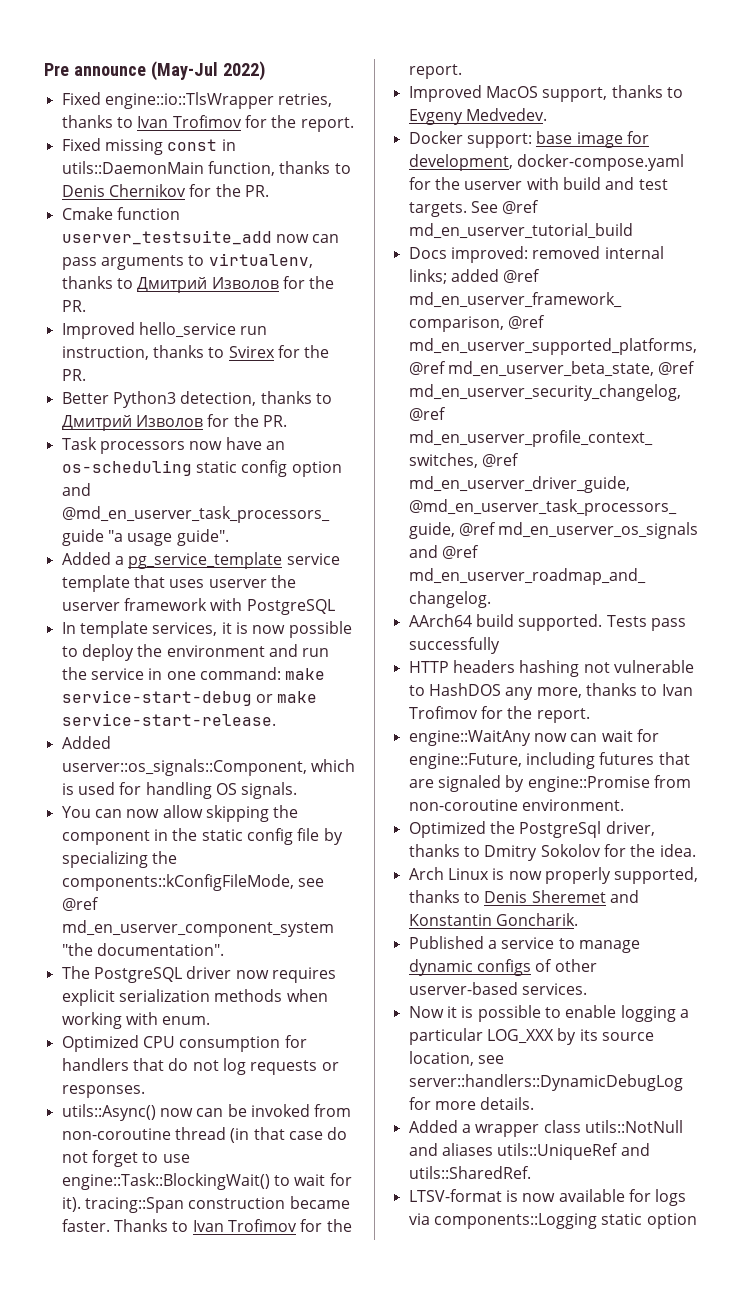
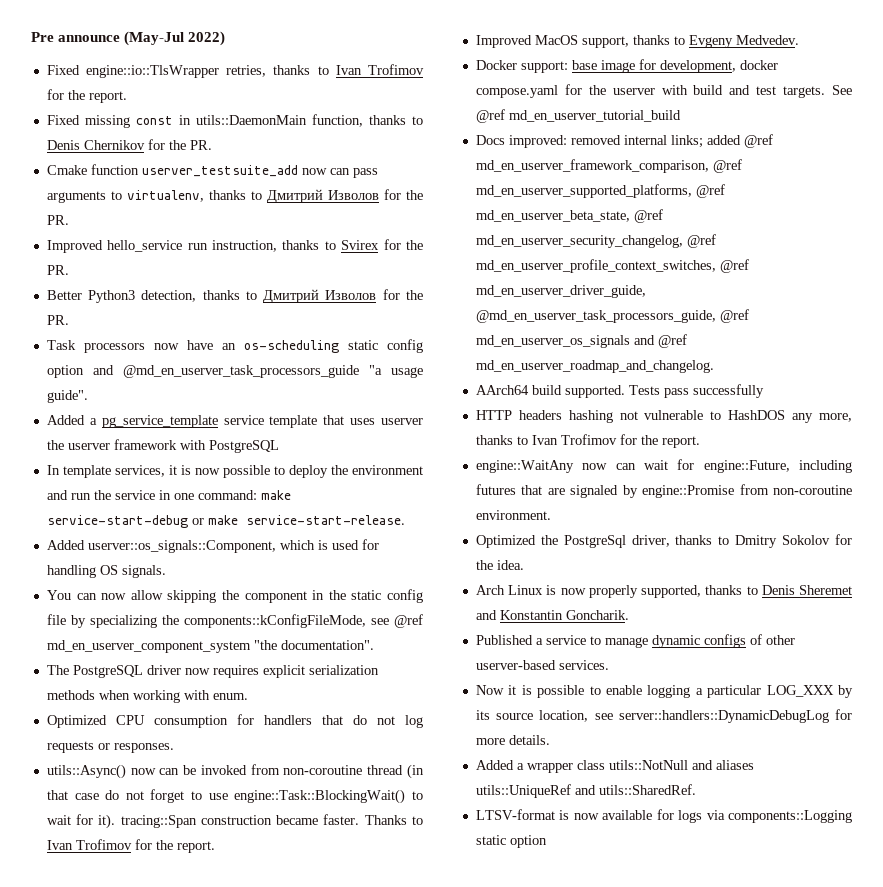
- Docker support: base image for development, docker-compose.yaml for the userver with build and test targets.
+ Docker support: base image for development, docker compose.yaml for the userver with build and test targets.

